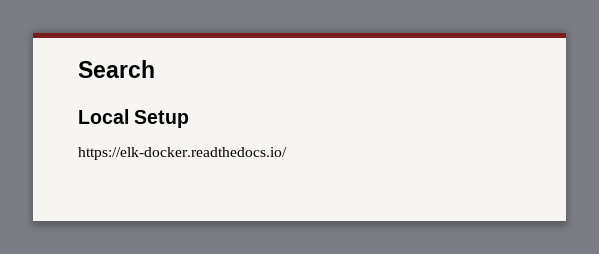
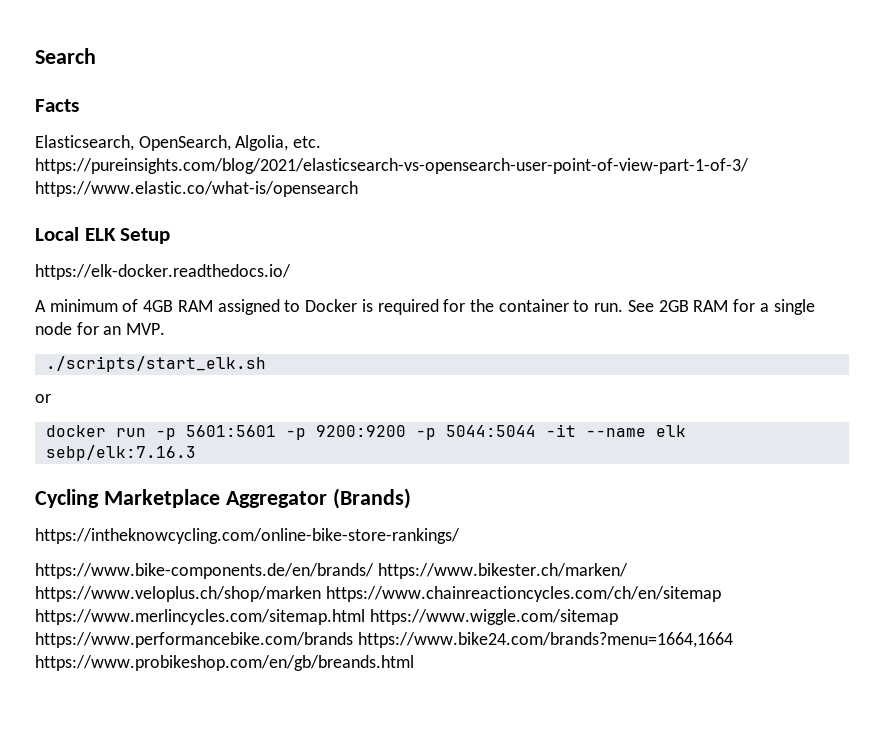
+ Facts
+ Elasticsearch, OpenSearch, Algolia, etc. https://pureinsights.com/blog/2021/elasticsearch-vs-opensearch-user-point-of-view-part-1-of-3/ https://www.elastic.co/what-is/opensearch
- Local Setup
+ Local ELK Setup
+ A minimum of 4GB RAM assigned to Docker is required for the container to run. See 2GB RAM for a single node for an MVP.
+ ./scripts/start_elk.sh
+ or
+ docker run -p 5601:5601 -p 9200:9200 -p 5044:5044 -it --name elk sebp/elk:7.16.3
+ Cycling Marketplace Aggregator (Brands)
+ https://intheknowcycling.com/online-bike-store-rankings/
+ https://www.bike-components.de/en/brands/ https://www.bikester.ch/marken/ https://www.veloplus.ch/shop/marken https://www.chainreactioncycles.com/ch/en/sitemap https://www.merlincycles.com/sitemap.html https://www.wiggle.com/sitemap https://www.performancebike.com/brands https://www.bike24.com/brands?menu=1664,1664 https://www.probikeshop.com/en/gb/breands.html

